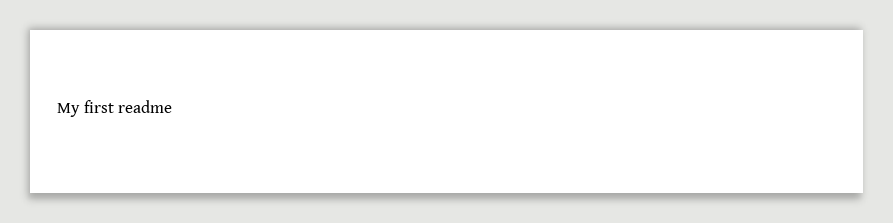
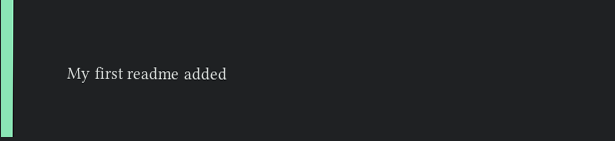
- My first readme
+ My first readme added

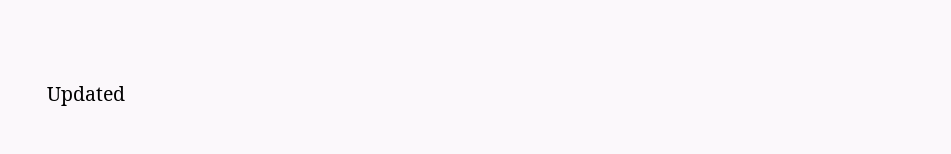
- My first readme added
+ Updated

